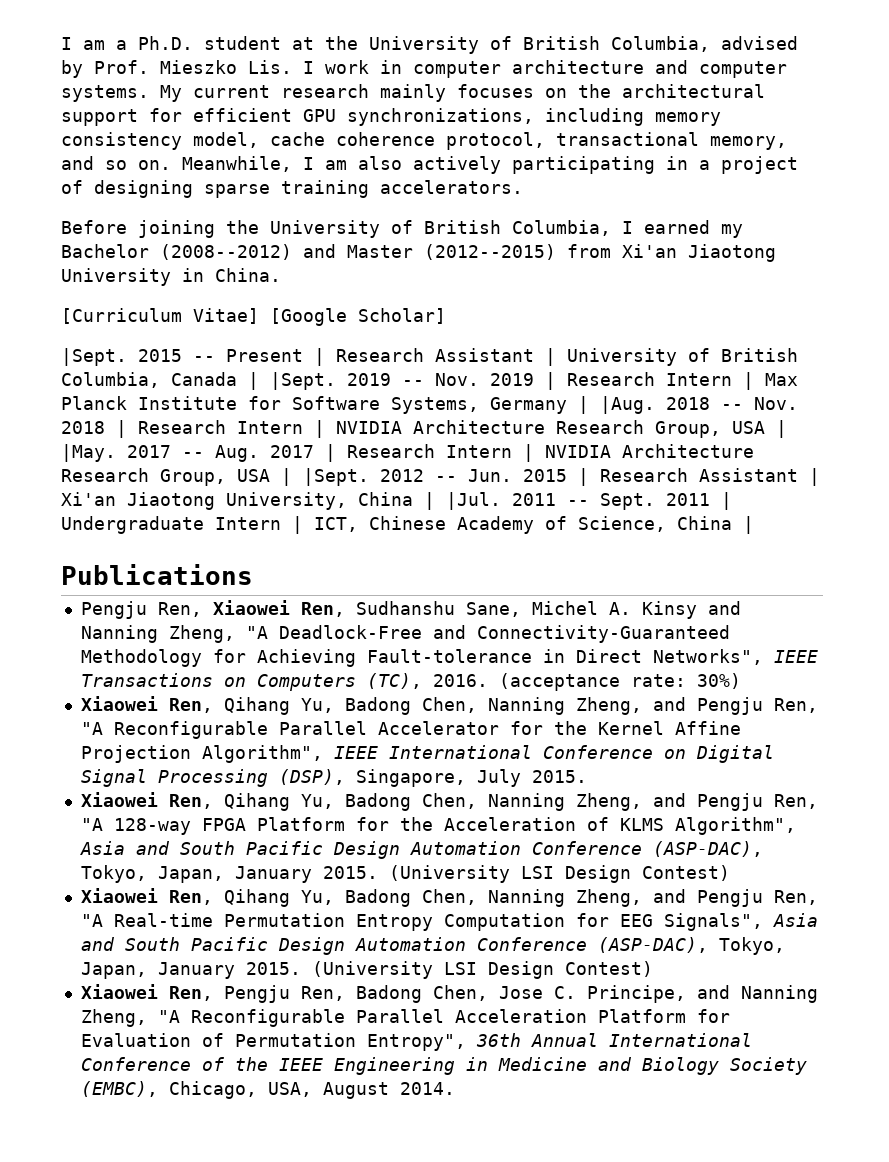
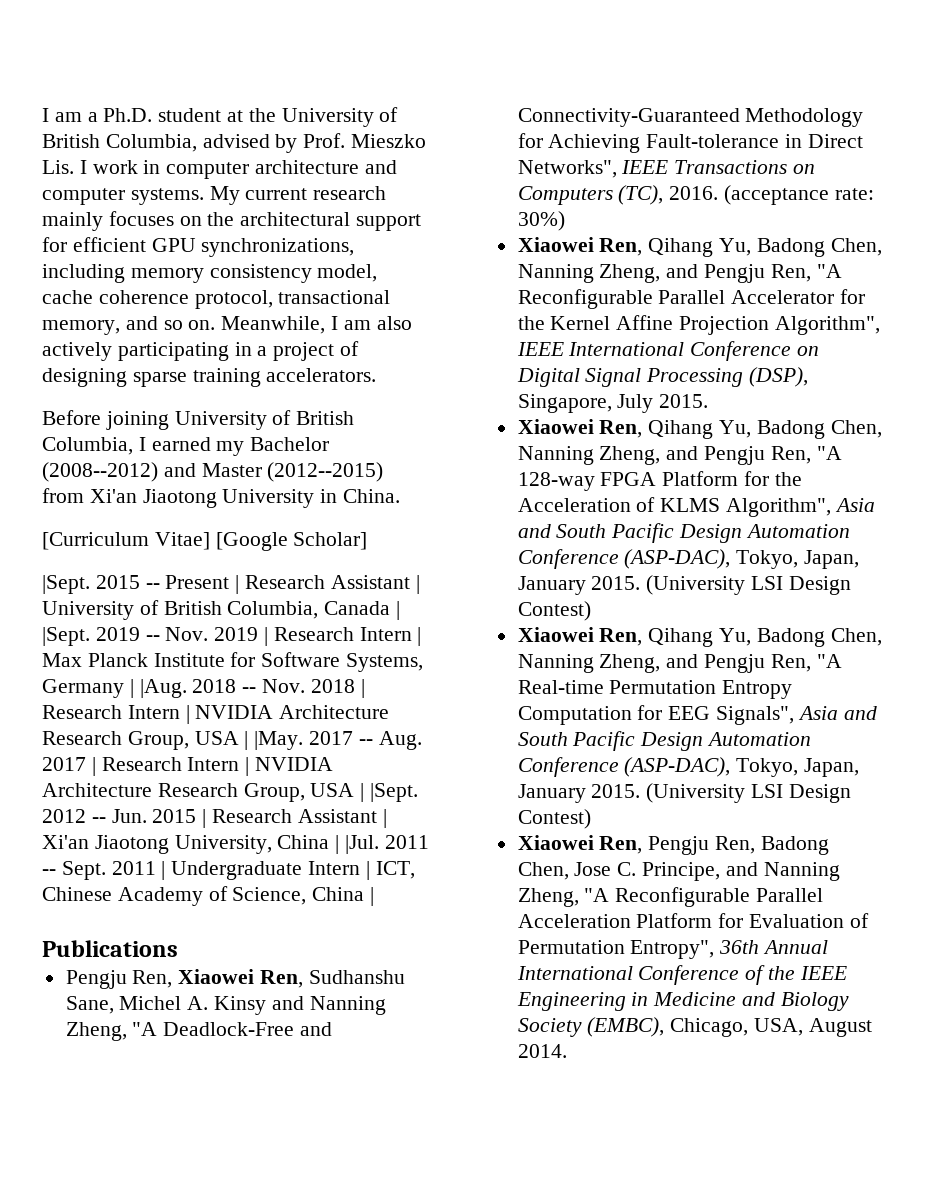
- Before joining the University of British Columbia, I earned my Bachelor (2008--2012) and Master (2012--2015) from Xi'an Jiaotong University in China.
+ Before joining University of British Columbia, I earned my Bachelor (2008--2012) and Master (2012--2015) from Xi'an Jiaotong University in China.

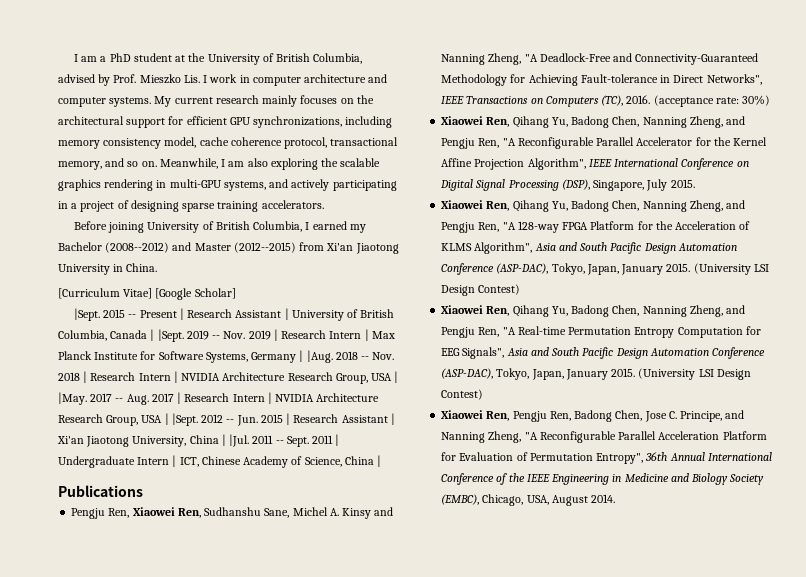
- I am a Ph.D. student at the University of British Columbia, advised by Prof. Mieszko Lis. I work in computer architecture and computer systems.
+ I am a PhD student at the University of British Columbia, advised by Prof. Mieszko Lis. I work in computer architecture and computer systems.
- Meanwhile, I am also actively participating in a project of designing sparse training accelerators.
+ Meanwhile, I am also exploring the scalable graphics rendering in multi-GPU systems, and actively participating in a project of designing sparse training accelerators.

